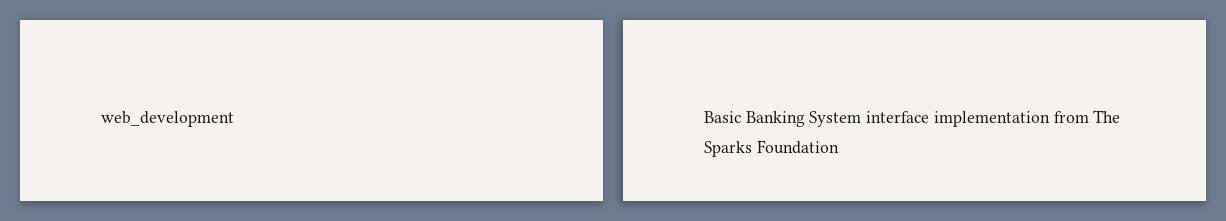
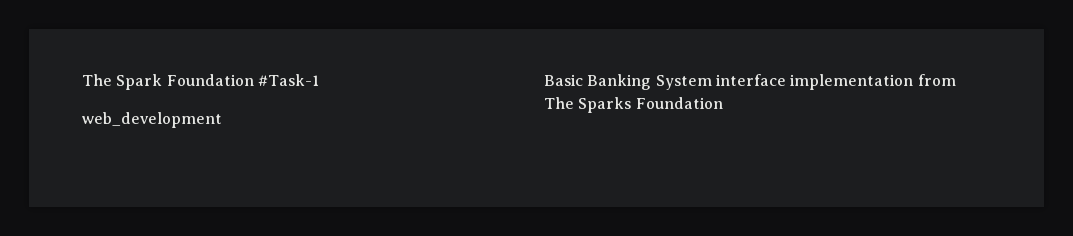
+ The Spark Foundation #Task-1

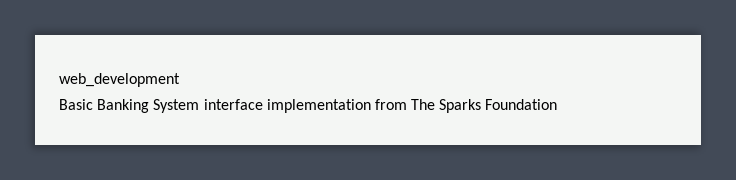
- The Spark Foundation #Task-1

